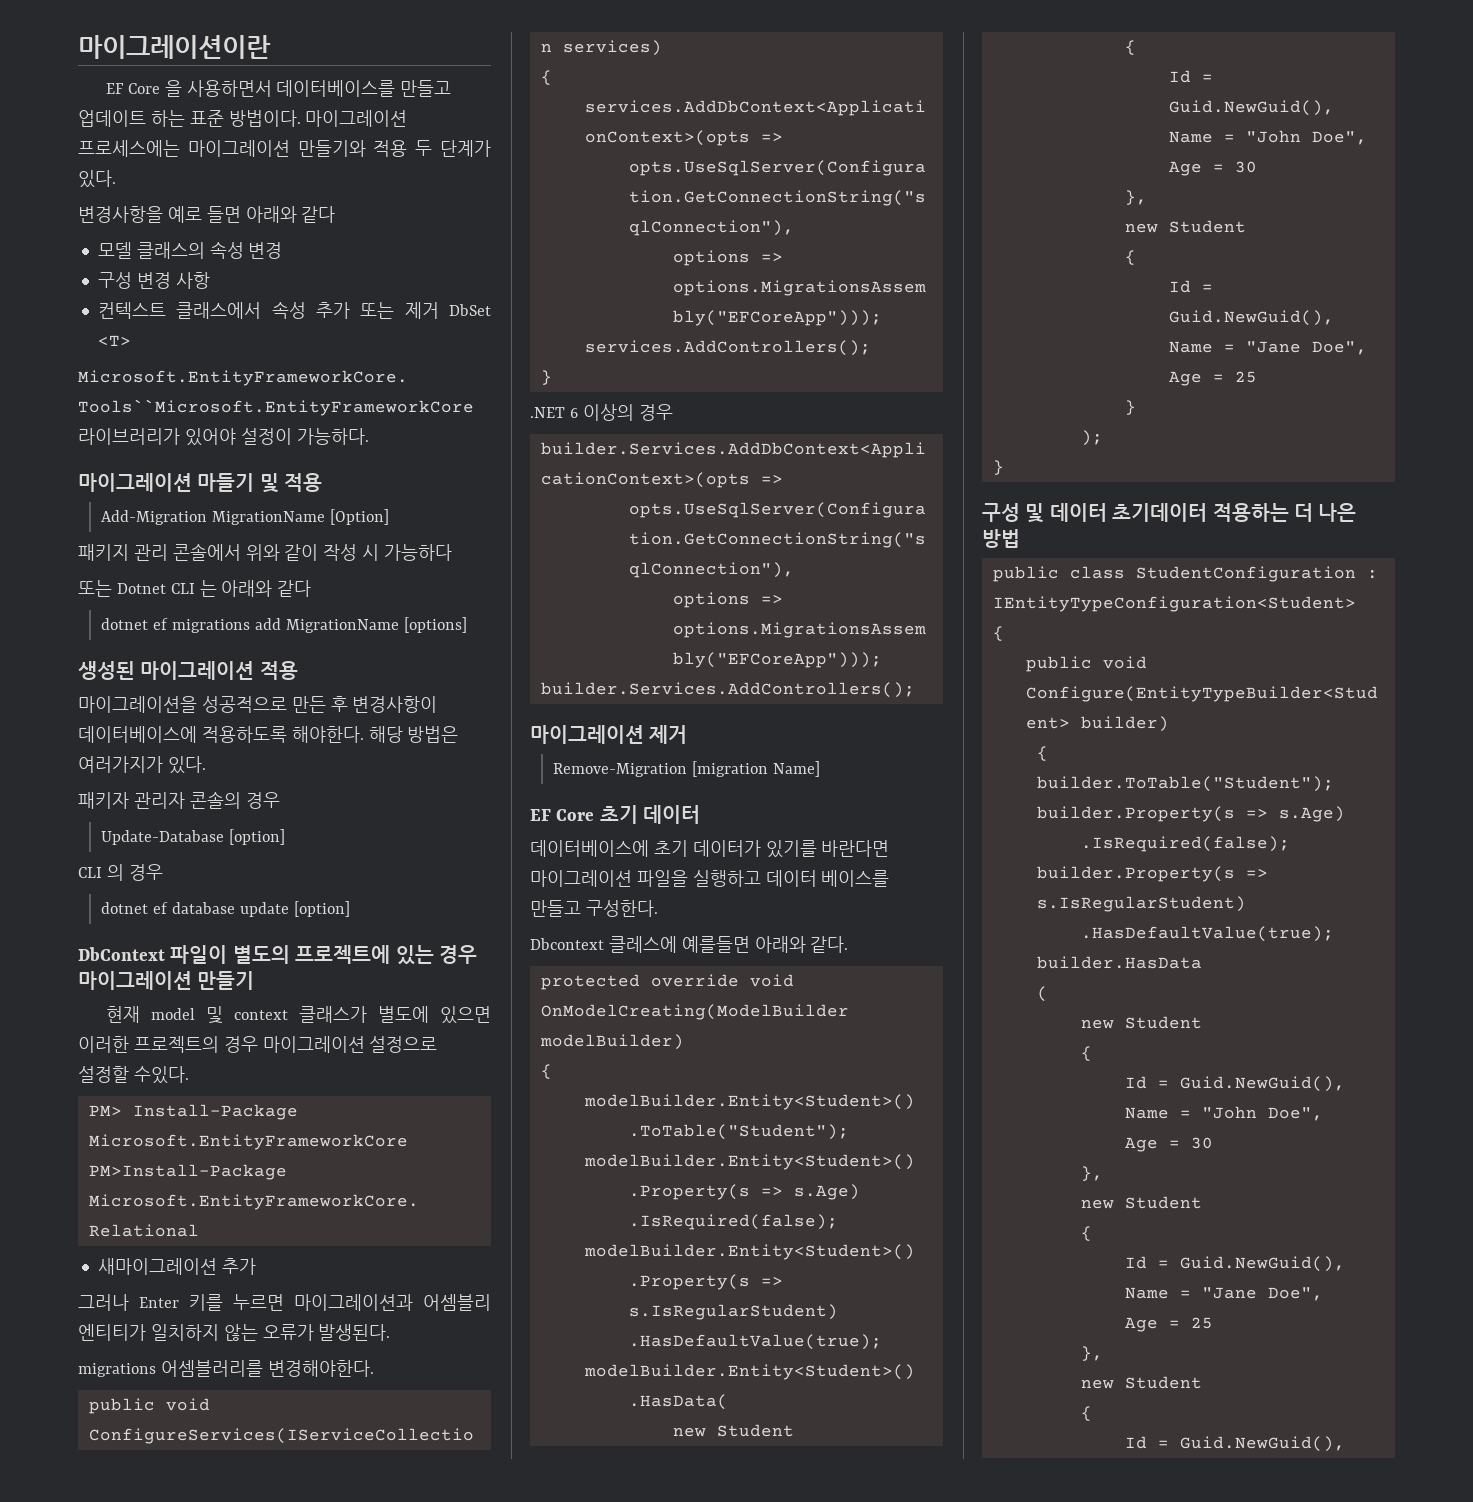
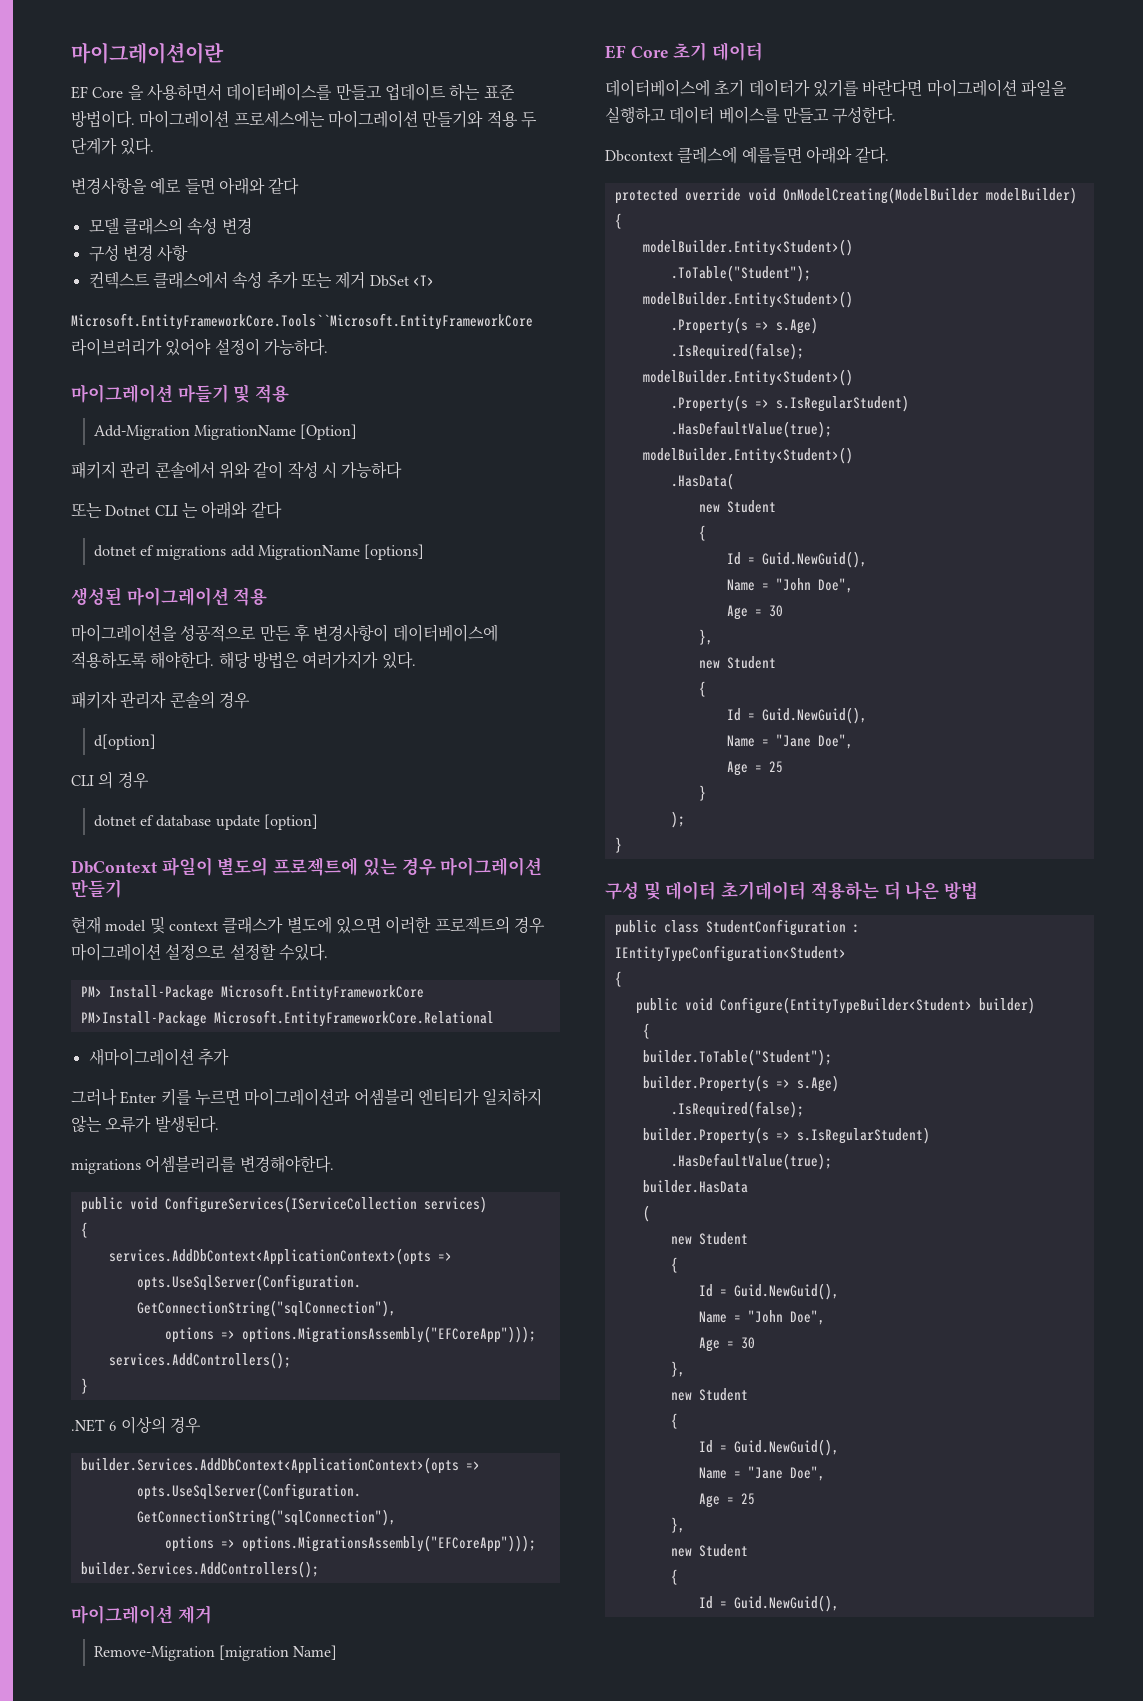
- Update-Database [option]
+ d[option]

